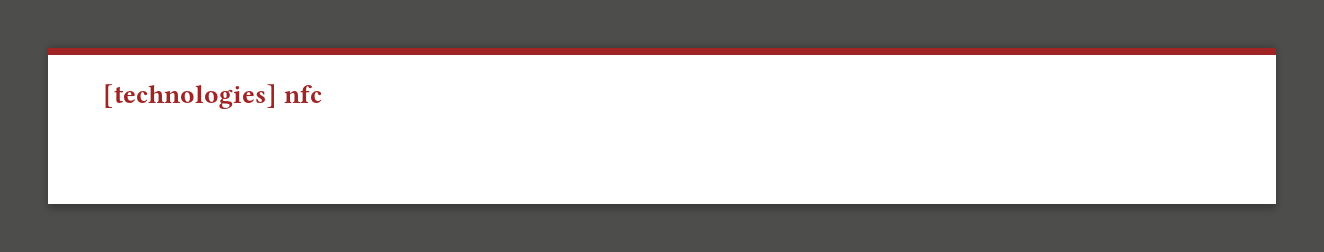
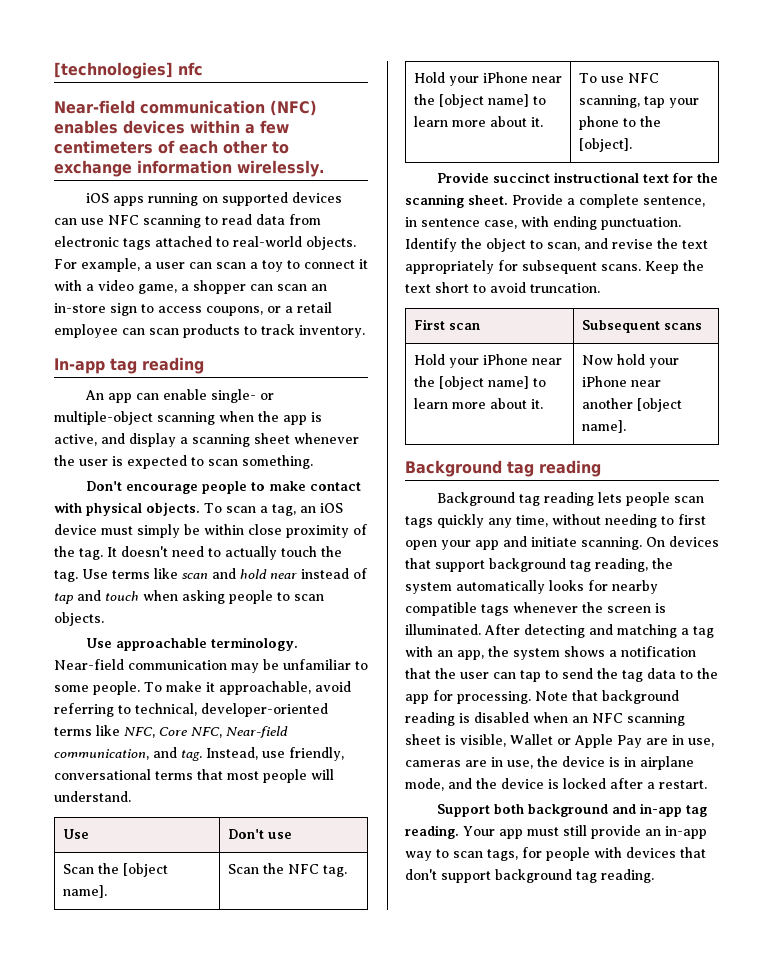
+ Near-field communication (NFC) enables devices within a few centimeters of each other to exchange information wirelessly.
+ iOS apps running on supported devices can use NFC scanning to read data from electronic tags attached to real-world objects. For example, a user can scan a toy to connect it with a video game, a shopper can scan an in-store sign to access coupons, or a retail employee can scan products to track inventory.
+ In-app tag reading
+ An app can enable single- or multiple-object scanning when the app is active, and display a scanning sheet whenever the user is expected to scan something.
+ Don't encourage people to make contact with physical objects. To scan a tag, an iOS device must simply be within close proximity of the tag. It doesn't need to actually touch the tag. Use terms like scan and hold near instead of tap and touch when asking people to scan objects.
+ Use approachable terminology. Near-field communication may be unfamiliar to some people. To make it approachable, avoid referring to technical, developer-oriented terms like NFC, Core NFC, Near-field communication, and tag. Instead, use friendly, conversational terms that most people will understand.
+ Use | Don't use
+ Scan the [object name]. | Scan the NFC tag.
+ Hold your iPhone near the [object name] to learn more about it. | To use NFC scanning, tap your phone to the [object].
+ Provide succinct instructional text for the scanning sheet. Provide a complete sentence, in sentence case, with ending punctuation. Identify the object to scan, and revise the text appropriately for subsequent scans. Keep the text short to avoid truncation.
+ First scan | Subsequent scans
+ Hold your iPhone near the [object name] to learn more about it. | Now hold your iPhone near another [object name].
+ Background tag reading
+ Background tag reading lets people scan tags quickly any time, without needing to first open your app and initiate scanning. On devices that support background tag reading, the system automatically looks for nearby compatible tags whenever the screen is illuminated. After detecting and matching a tag with an app, the system shows a notification that the user can tap to send the tag data to the app for processing. Note that background reading is disabled when an NFC scanning sheet is visible, Wallet or Apple Pay are in use, cameras are in use, the device is in airplane mode, and the device is locked after a restart.
+ Support both background and in-app tag reading. Your app must still provide an in-app way to scan tags, for people with devices that don't support background tag reading.

